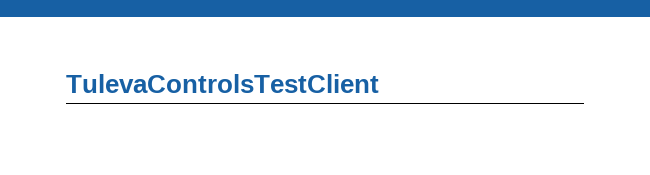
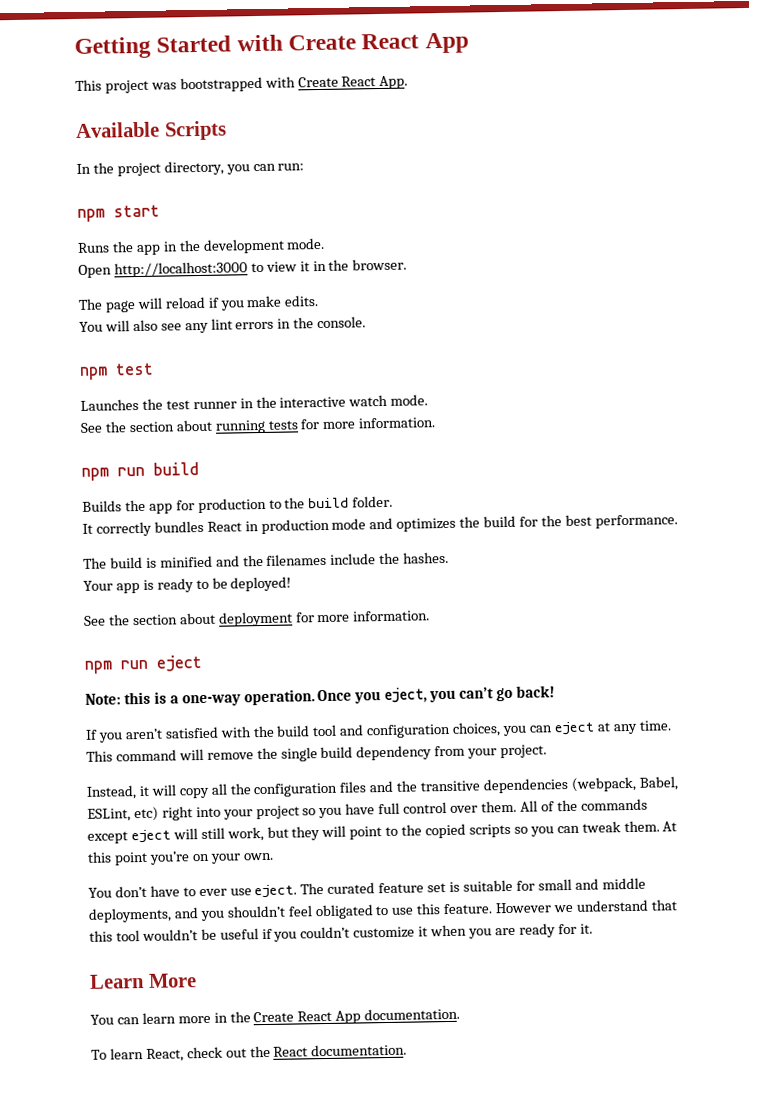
- TulevaControlsTestClient
+ Getting Started with Create React App
+ This project was bootstrapped with Create React App.
+ Available Scripts
+ In the project directory, you can run:
+ npm start
+ Runs the app in the development mode.
+ Open http://localhost:3000 to view it in the browser.
+ The page will reload if you make edits.
+ You will also see any lint errors in the console.
+ npm test
+ Launches the test runner in the interactive watch mode.
+ See the section about running tests for more information.
+ npm run build
+ Builds the app for production to the build folder.
+ It correctly bundles React in production mode and optimizes the build for the best performance.
+ The build is minified and the filenames include the hashes.
+ Your app is ready to be deployed!
+ See the section about deployment for more information.
+ npm run eject
+ Note: this is a one-way operation. Once you eject, you can’t go back!
+ If you aren’t satisfied with the build tool and configuration choices, you can eject at any time. This command will remove the single build dependency from your project.
+ Instead, it will copy all the configuration files and the transitive dependencies (webpack, Babel, ESLint, etc) right into your project so you have full control over them. All of the commands except eject will still work, but they will point to the copied scripts so you can tweak them. At this point you’re on your own.
+ You don’t have to ever use eject. The curated feature set is suitable for small and middle deployments, and you shouldn’t feel obligated to use this feature. However we understand that this tool wouldn’t be useful if you couldn’t customize it when you are ready for it.
+ Learn More
+ You can learn more in the Create React App documentation.
+ To learn React, check out the React documentation.

